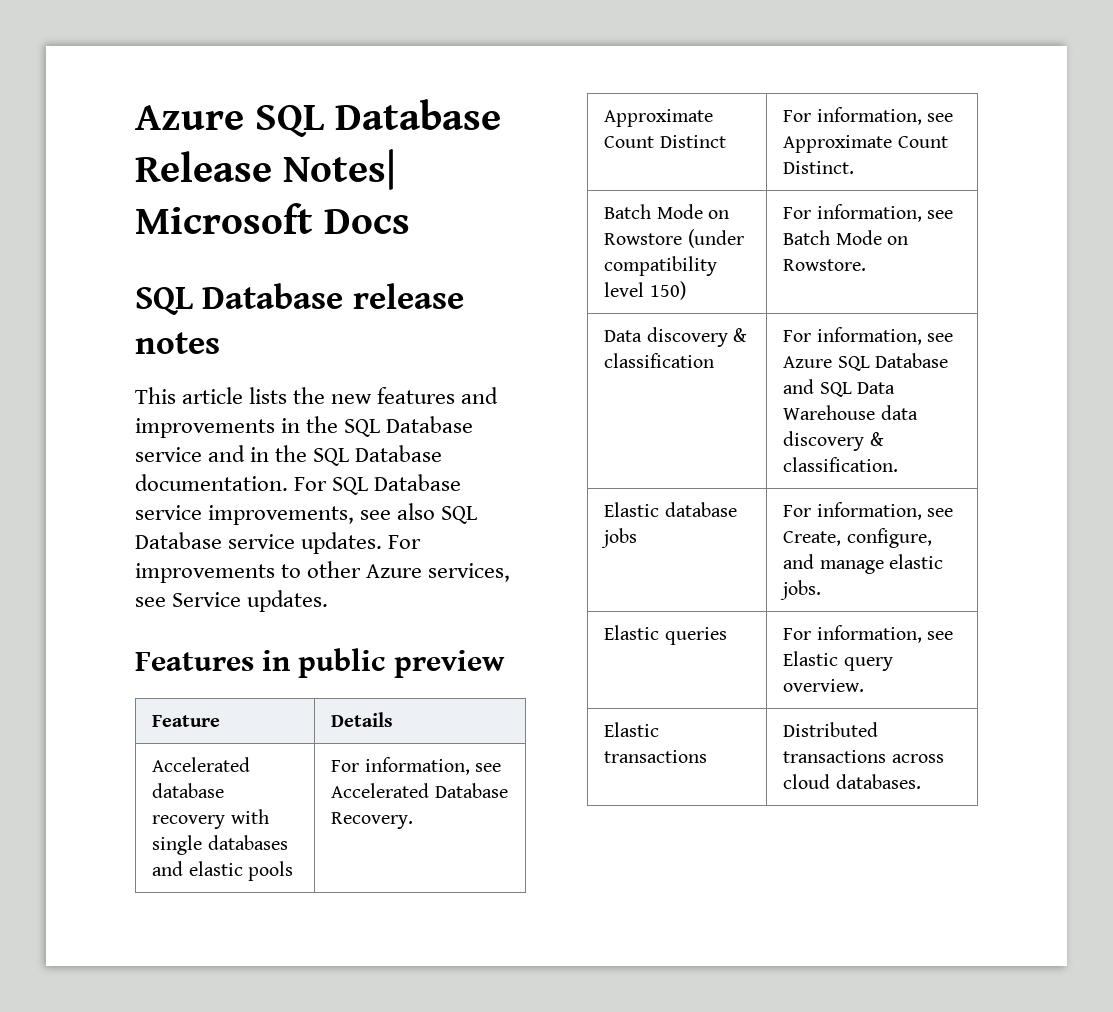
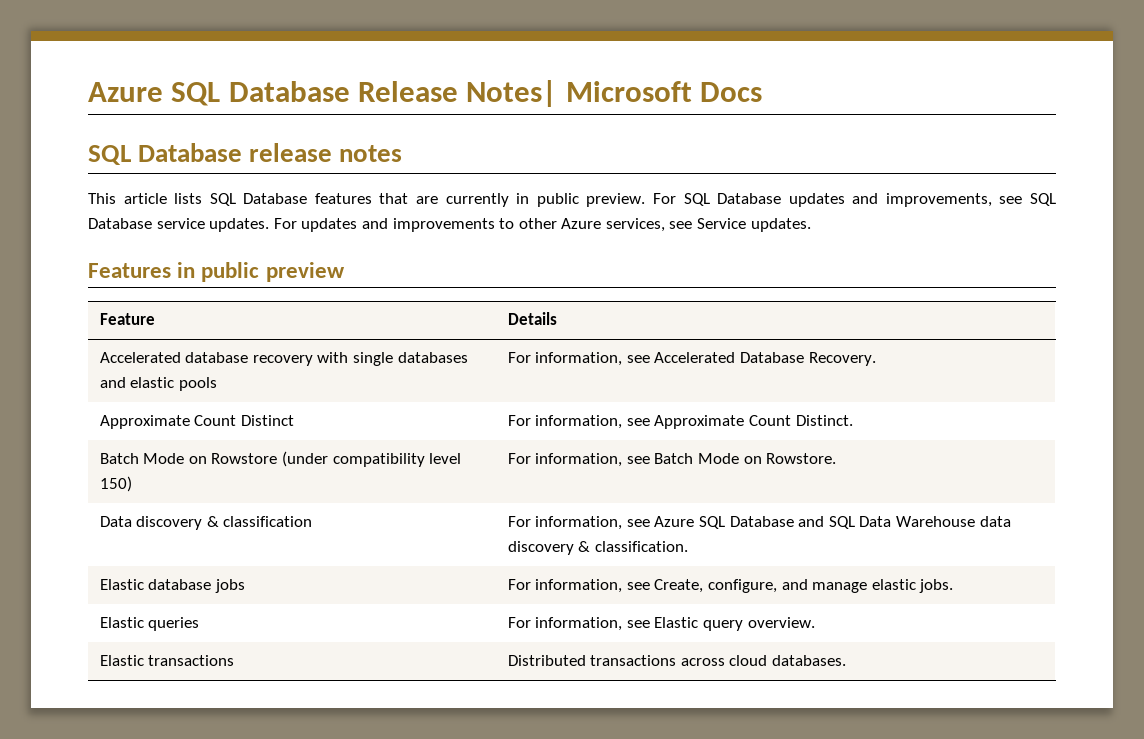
- This article lists the new features and improvements in the SQL Database service and in the SQL Database documentation.
+ This article lists SQL Database features that are currently in public preview.
- For SQL Database service improvements, see also SQL Database service updates.
+ For SQL Database updates and improvements, see SQL Database service updates.
- For improvements to other Azure services, see Service updates.
+ For updates and improvements to other Azure services, see Service updates.

